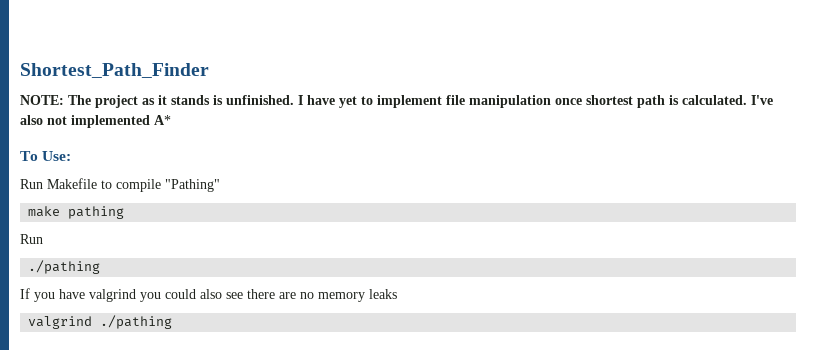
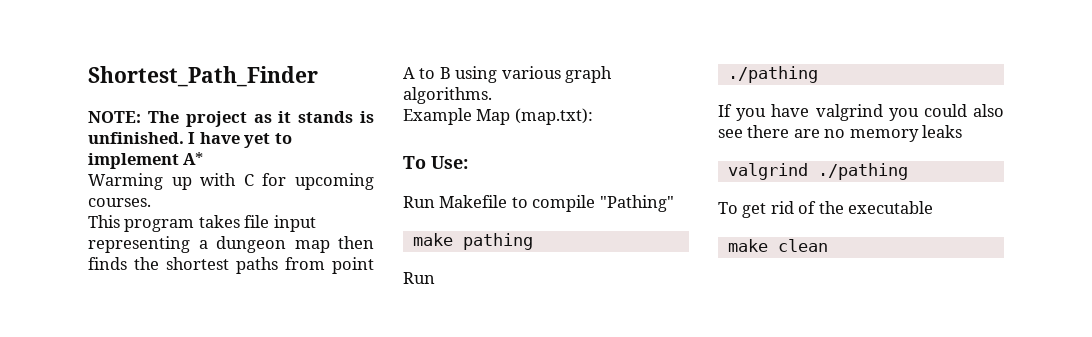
- I have yet to implement file manipulation once shortest path is calculated. I've also not implemented A*
+ I have yet to implement A*
+ Warming up with C for upcoming courses.
+ This program takes file input representing a dungeon map then finds the shortest paths from point A to B using various graph algorithms.
+ Example Map (map.txt):
+ To get rid of the executable
+ make clean

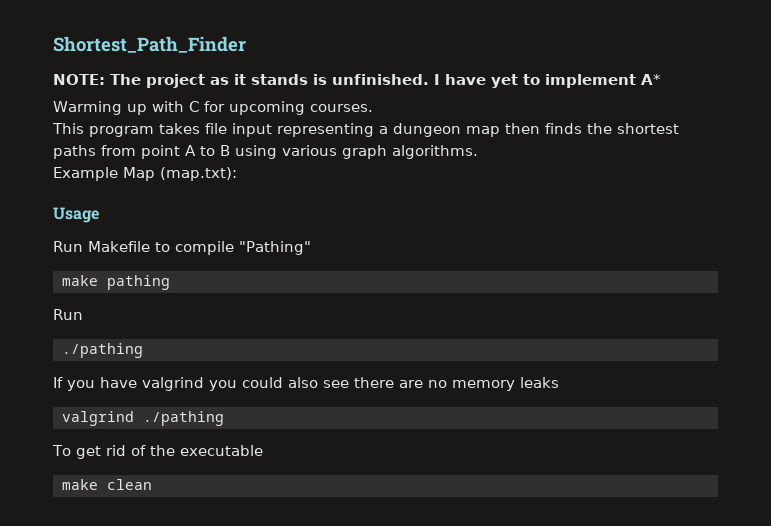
- To Use:
+ Usage

